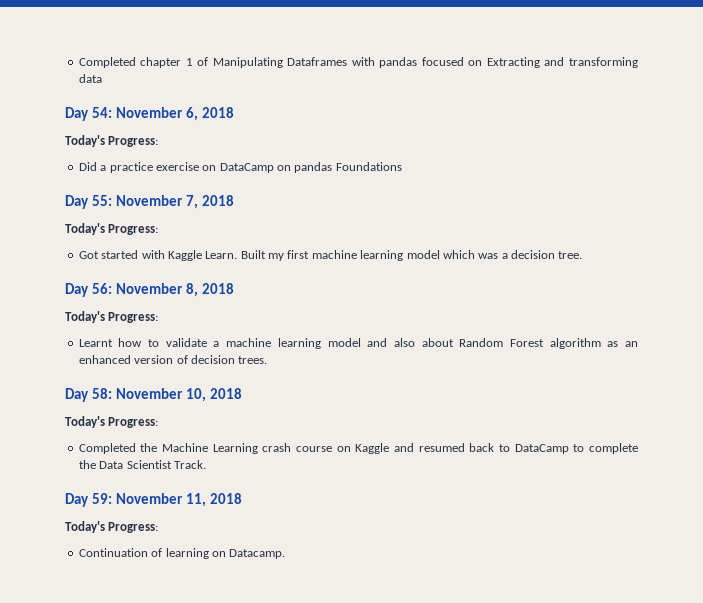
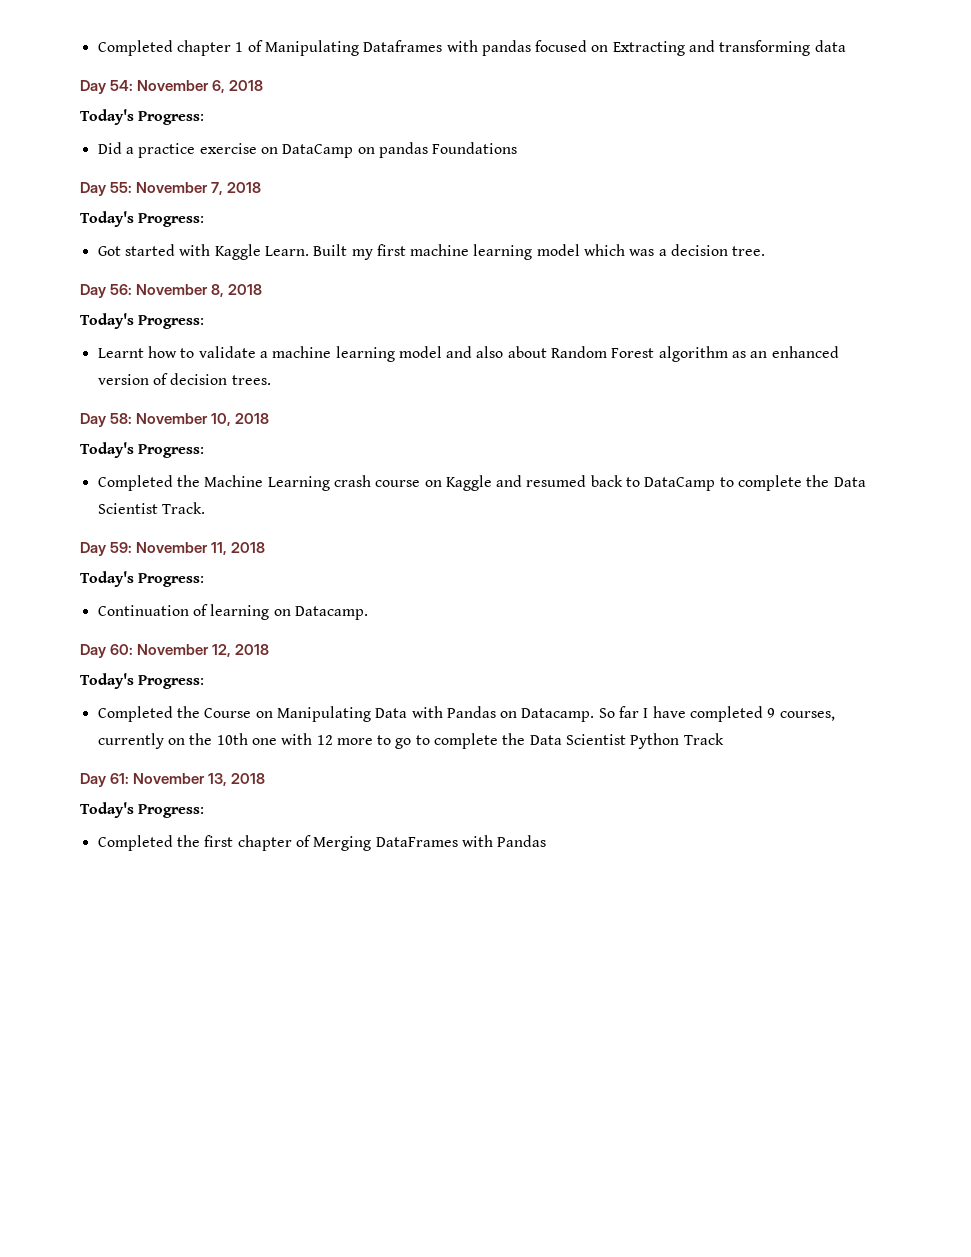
+ Day 60: November 12, 2018
+ Today's Progress:
+ Completed the Course on Manipulating Data with Pandas on Datacamp. So far I have completed 9 courses, currently on the 10th one with 12 more to go to complete the Data Scientist Python Track
+ Day 61: November 13, 2018
+ Today's Progress:
+ Completed the first chapter of Merging DataFrames with Pandas

